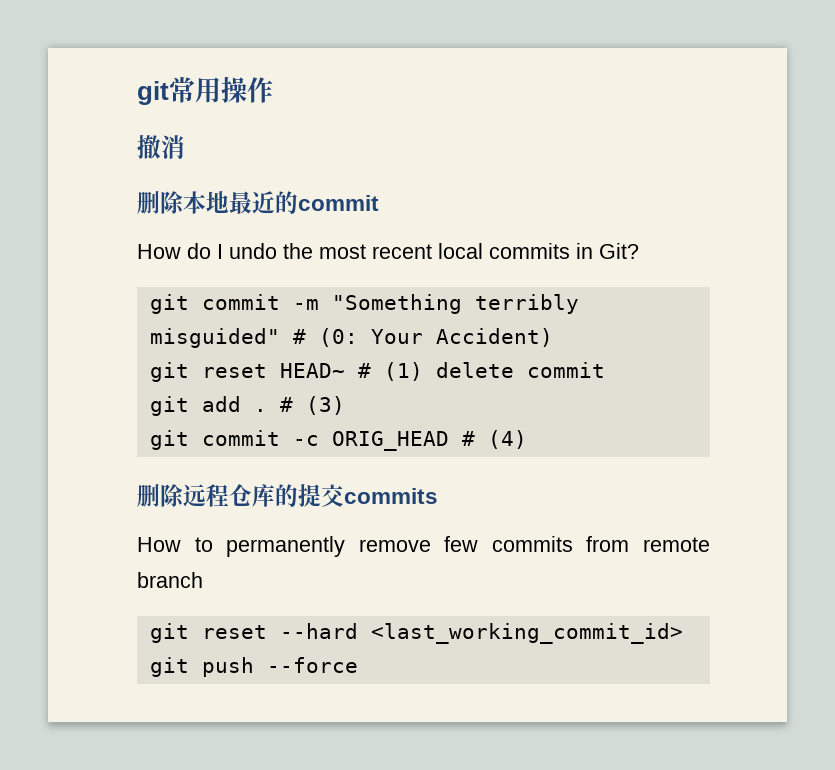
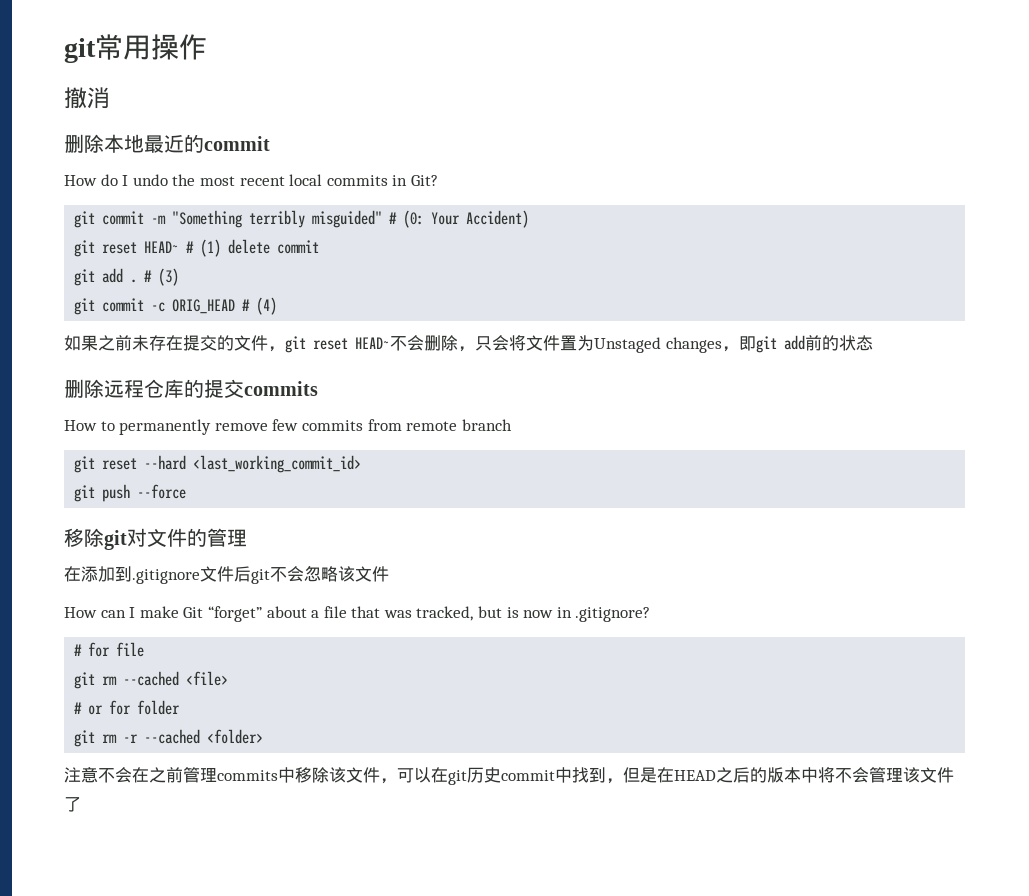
+ 如果之前未存在提交的文件，git reset HEAD~不会删除，只会将文件置为Unstaged changes，即git add前的状态
+ 移除git对文件的管理
+ 在添加到.gitignore文件后git不会忽略该文件
+ How can I make Git “forget” about a file that was tracked, but is now in .gitignore?
+ # for file
+ git rm --cached <file>
+ # or for folder
+ git rm -r --cached <folder>
+ 注意不会在之前管理commits中移除该文件，可以在git历史commit中找到，但是在HEAD之后的版本中将不会管理该文件了

